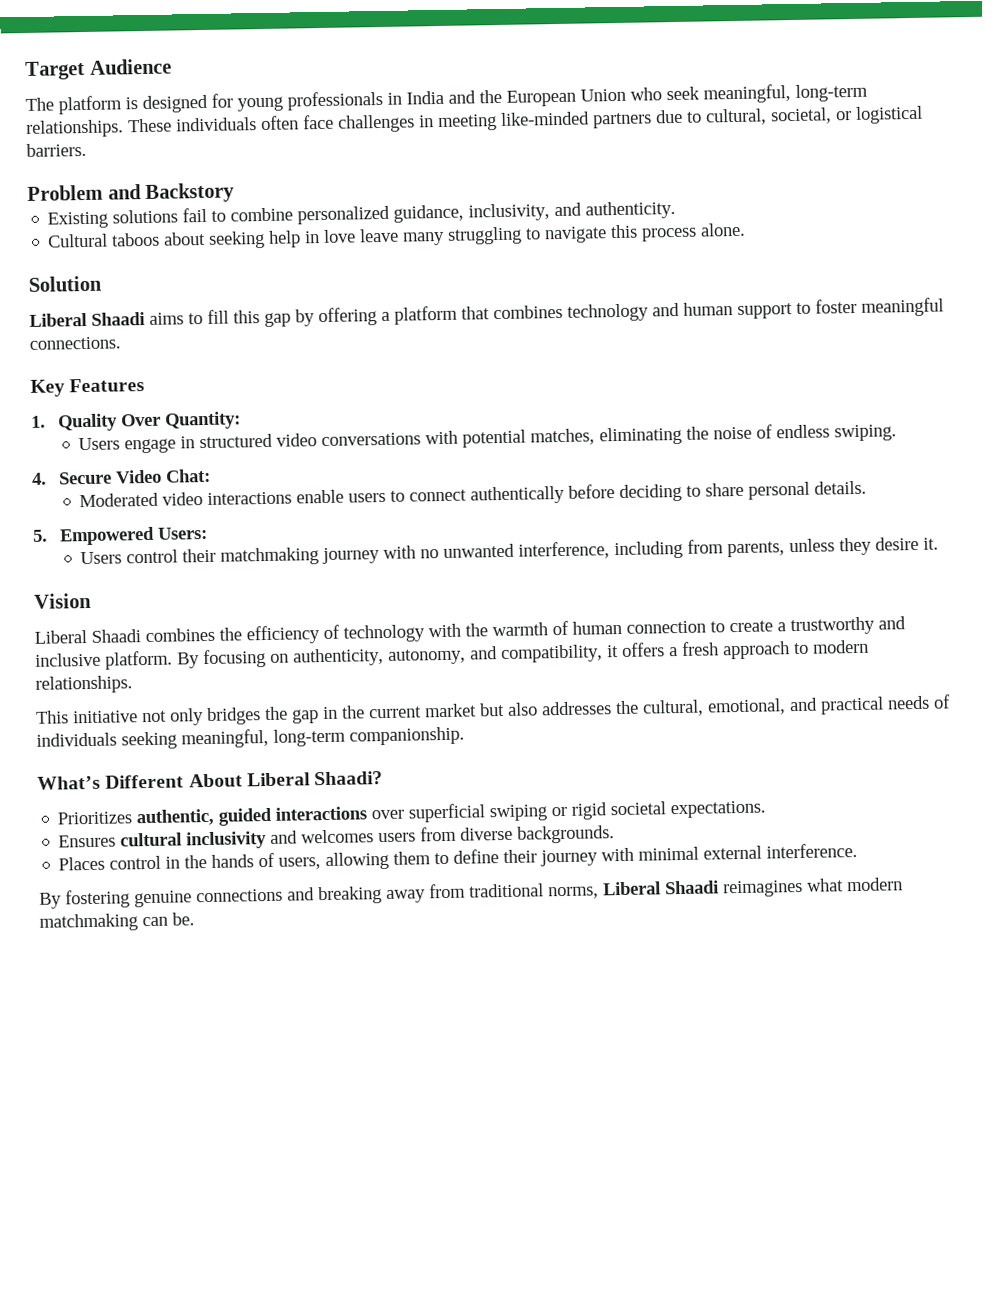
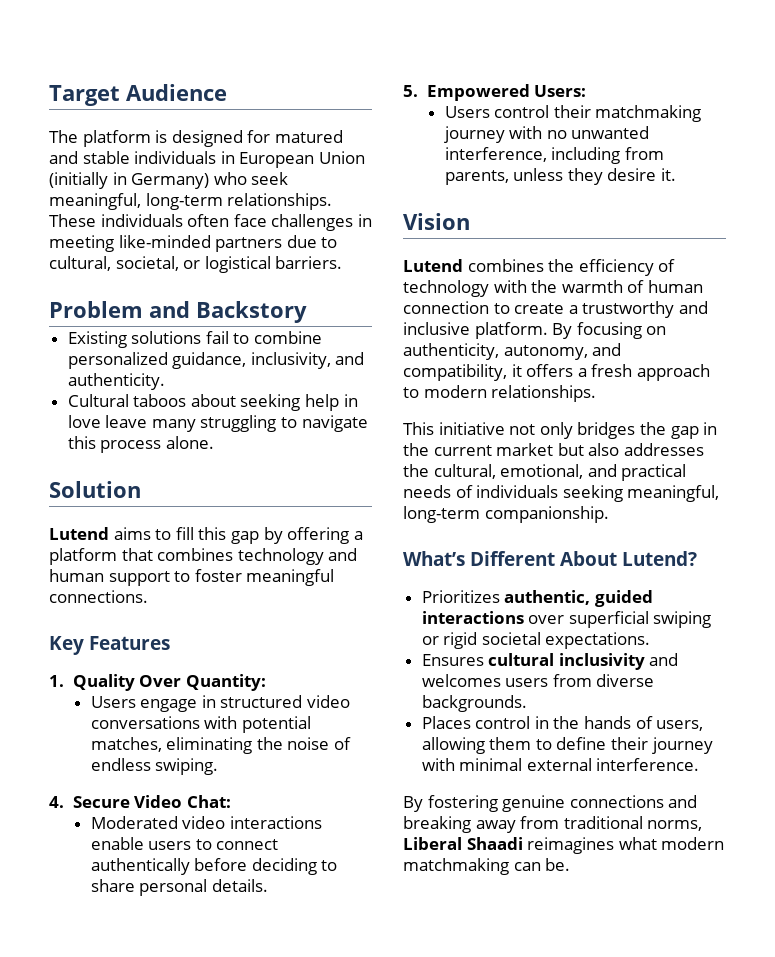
- The platform is designed for young professionals in India and the European Union who seek meaningful, long-term relationships.
+ The platform is designed for matured and stable individuals in European Union (initially in Germany) who seek meaningful, long-term relationships.
- Liberal Shaadi aims to fill this gap by offering a platform that combines technology and human support to foster meaningful connections.
+ Lutend aims to fill this gap by offering a platform that combines technology and human support to foster meaningful connections.
- Liberal Shaadi combines the efficiency of technology with the warmth of human connection to create a trustworthy and inclusive platform.
+ Lutend combines the efficiency of technology with the warmth of human connection to create a trustworthy and inclusive platform.
- What’s Different About Liberal Shaadi?
+ What’s Different About Lutend?

